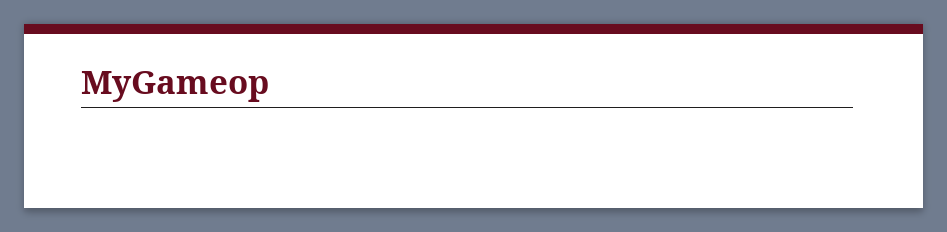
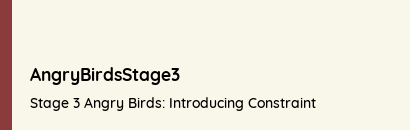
- MyGameop
+ AngryBirdsStage3
+ Stage 3 Angry Birds: Introducing Constraint

